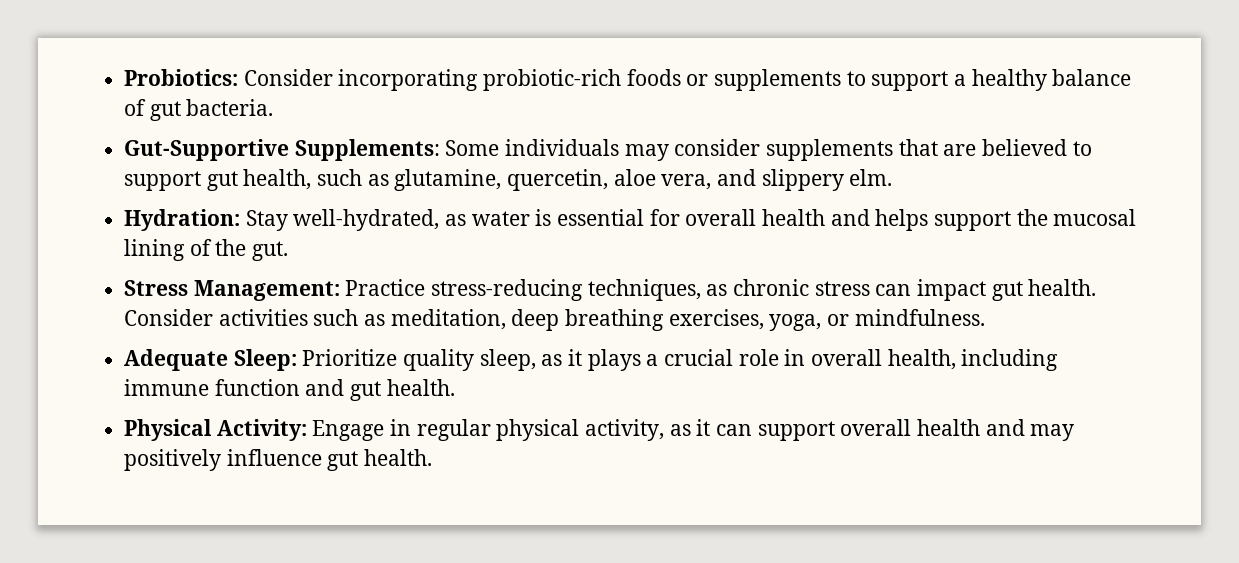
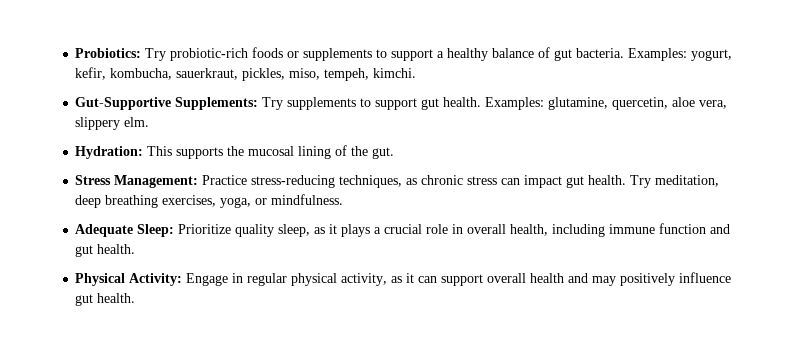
- Probiotics: Consider incorporating probiotic-rich foods or supplements to support a healthy balance of gut bacteria.
- Gut-Supportive Supplements: Some individuals may consider supplements that are believed to support gut health, such as glutamine, quercetin, aloe vera, and slippery elm.
+ Probiotics: Try probiotic-rich foods or supplements to support a healthy balance of gut bacteria. Examples: yogurt, kefir, kombucha, sauerkraut, pickles, miso, tempeh, kimchi.
+ Gut-Supportive Supplements: Try supplements to support gut health. Examples: glutamine, quercetin, aloe vera, slippery elm.
- Hydration: Stay well-hydrated, as water is essential for overall health and helps support the mucosal lining of the gut.
+ Hydration: This supports the mucosal lining of the gut.
- Consider activities such as meditation, deep breathing exercises, yoga, or mindfulness.
+ Try meditation, deep breathing exercises, yoga, or mindfulness.

